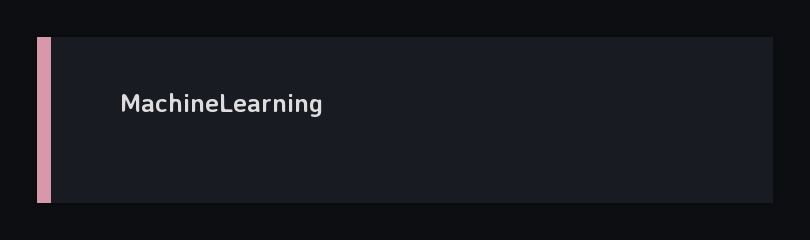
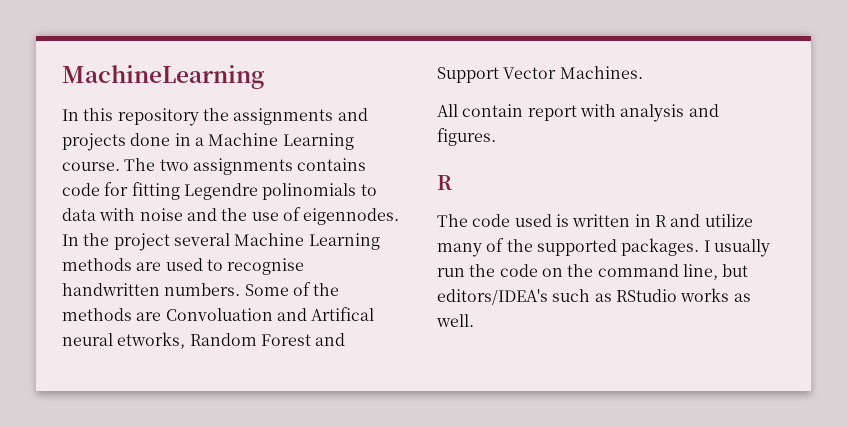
+ In this repository the assignments and projects done in a Machine Learning course. The two assignments contains code for fitting Legendre polinomials to data with noise and the use of eigennodes. In the project several Machine Learning methods are used to recognise handwritten numbers. Some of the methods are Convoluation and Artifical neural etworks, Random Forest and Support Vector Machines.
+ All contain report with analysis and figures.
+ R
+ The code used is written in R and utilize many of the supported packages. I usually run the code on the command line, but editors/IDEA's such as RStudio works as well.

